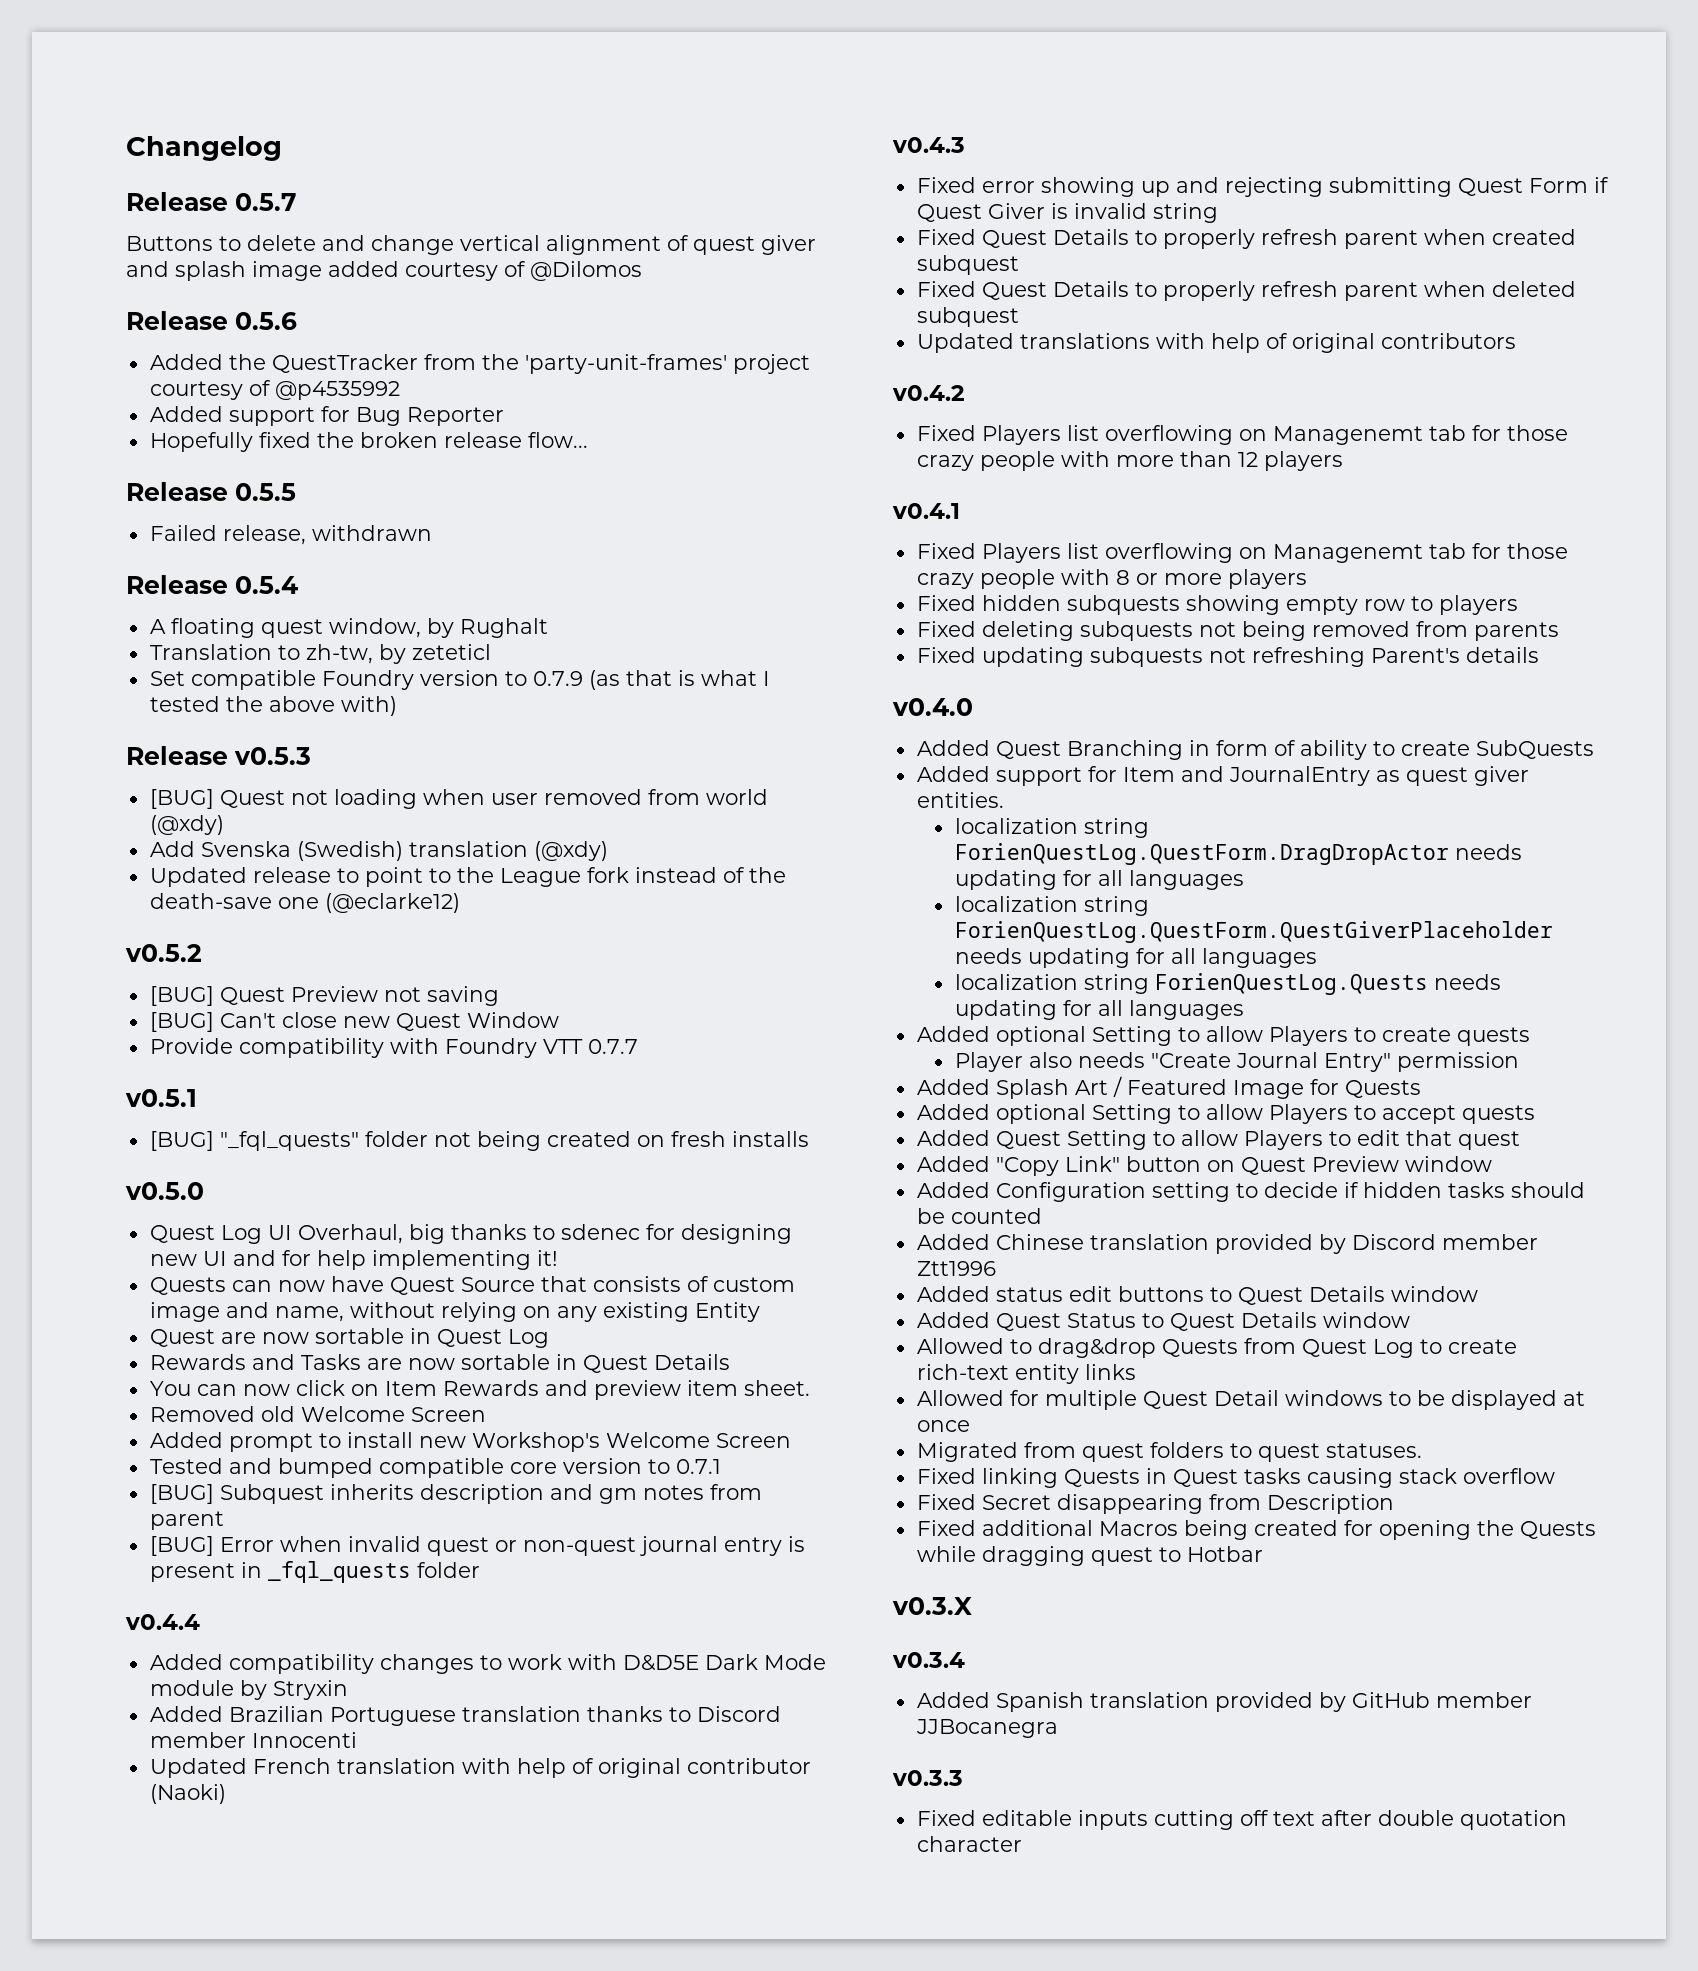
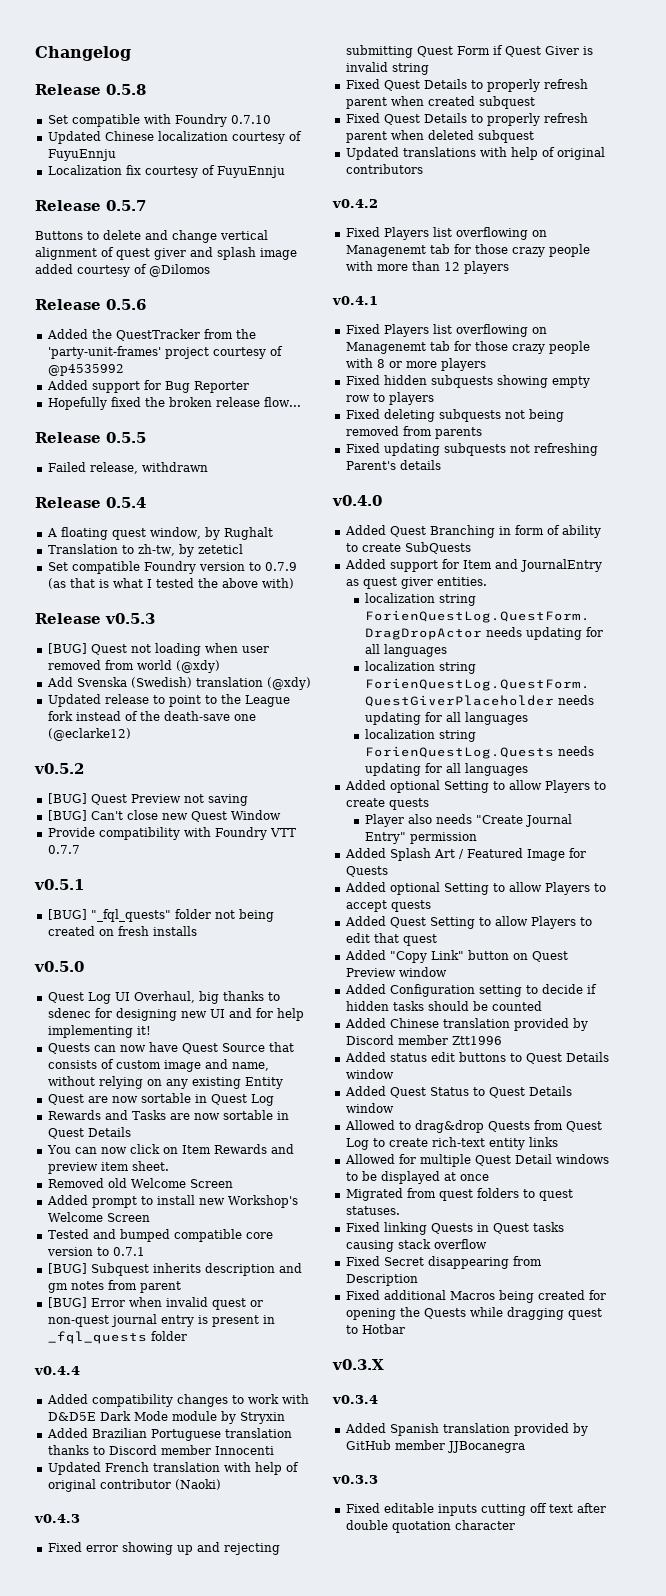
+ Release 0.5.8
+ Set compatible with Foundry 0.7.10
+ Updated Chinese localization courtesy of FuyuEnnju
+ Localization fix courtesy of FuyuEnnju

